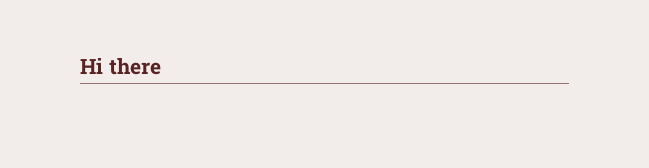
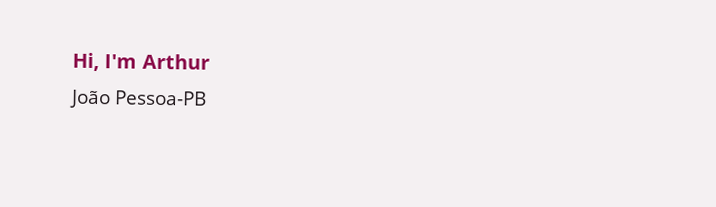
- Hi there
+ Hi, I'm Arthur
+ João Pessoa-PB

